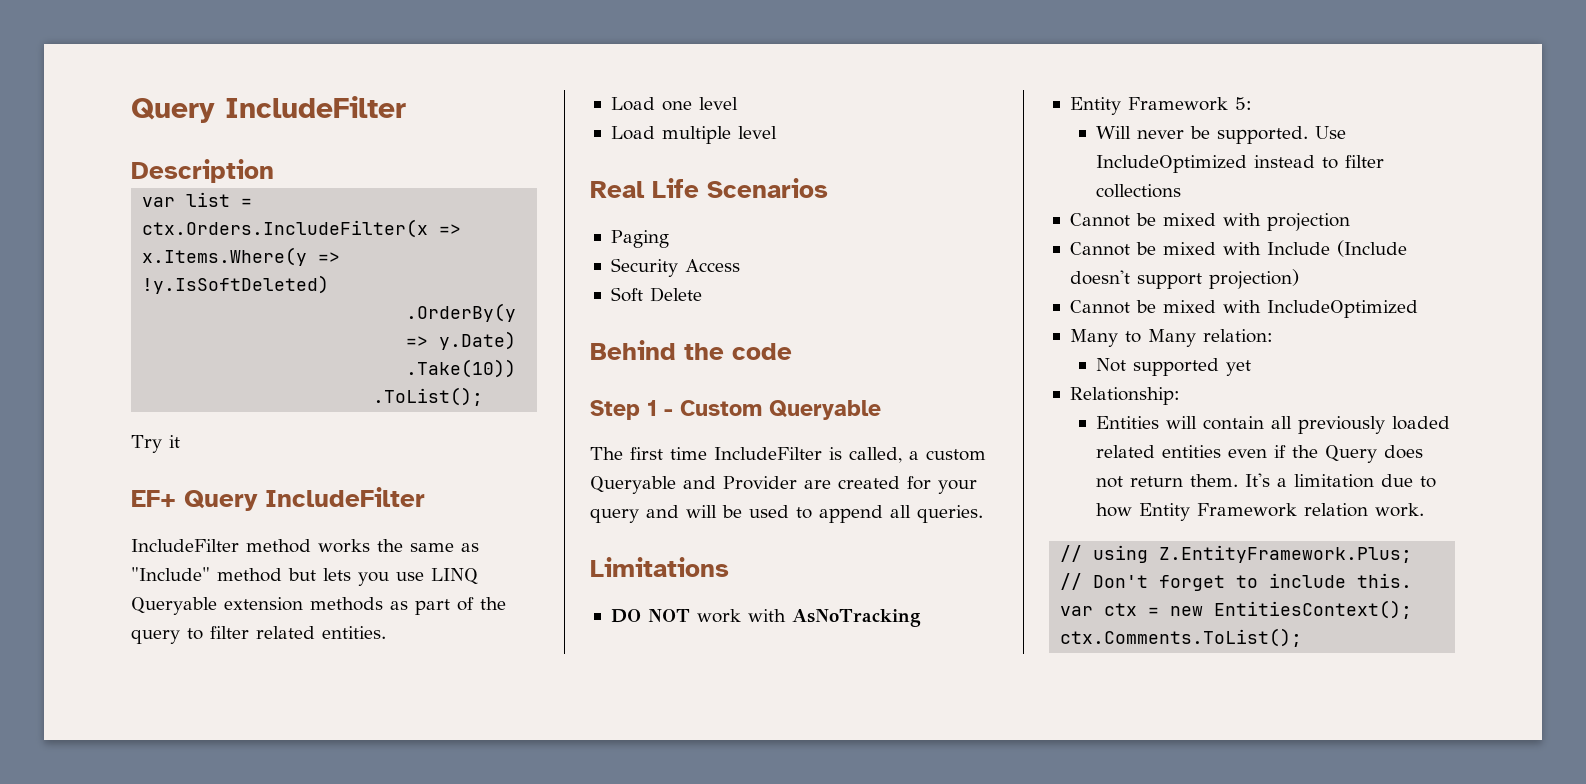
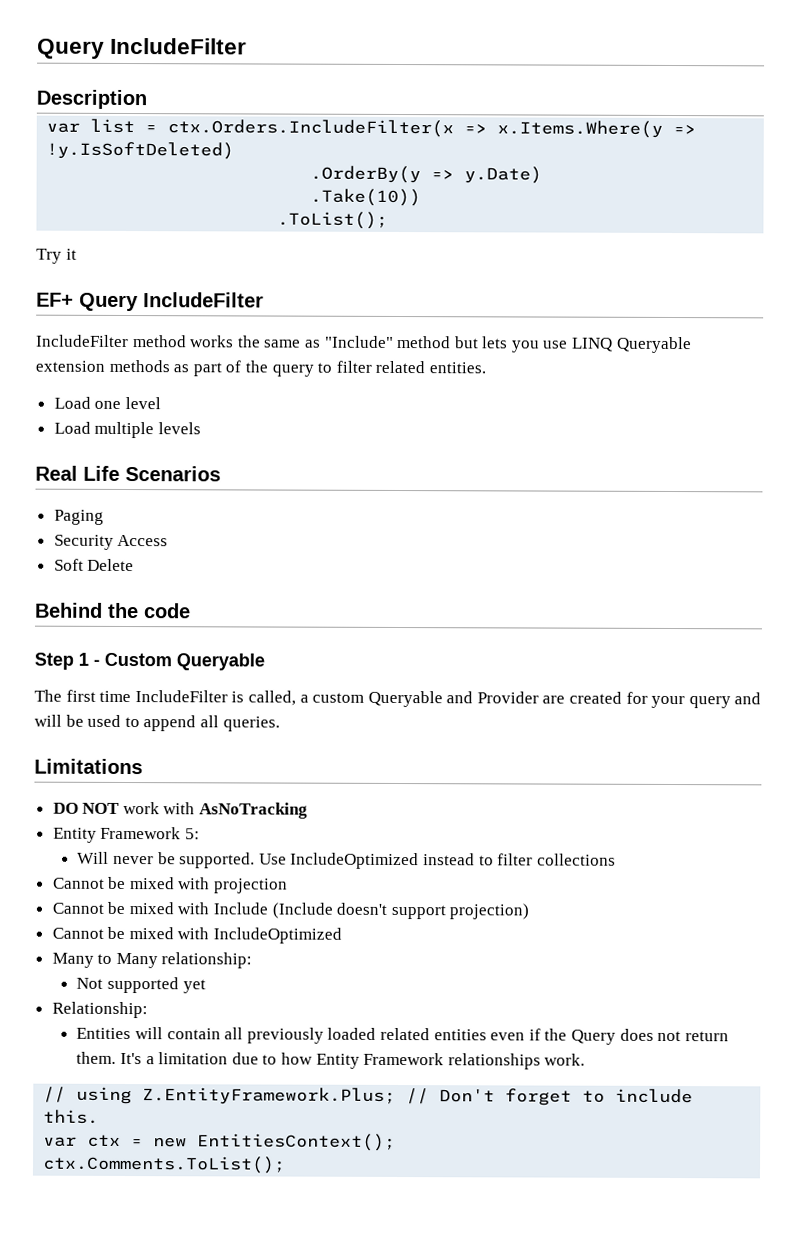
- Load multiple level
+ Load multiple levels
- Many to Many relation:
+ Many to Many relationship:
- It's a limitation due to how Entity Framework relation work.
+ It's a limitation due to how Entity Framework relationships work.

